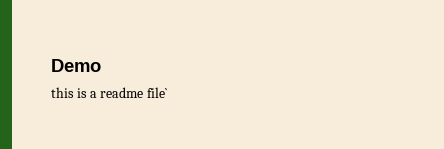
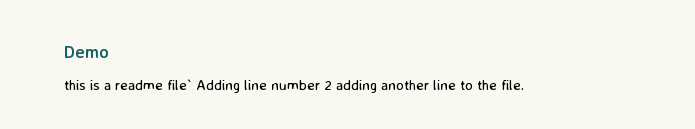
- this is a readme file`
+ this is a readme file` Adding line number 2 adding another line to the file.

